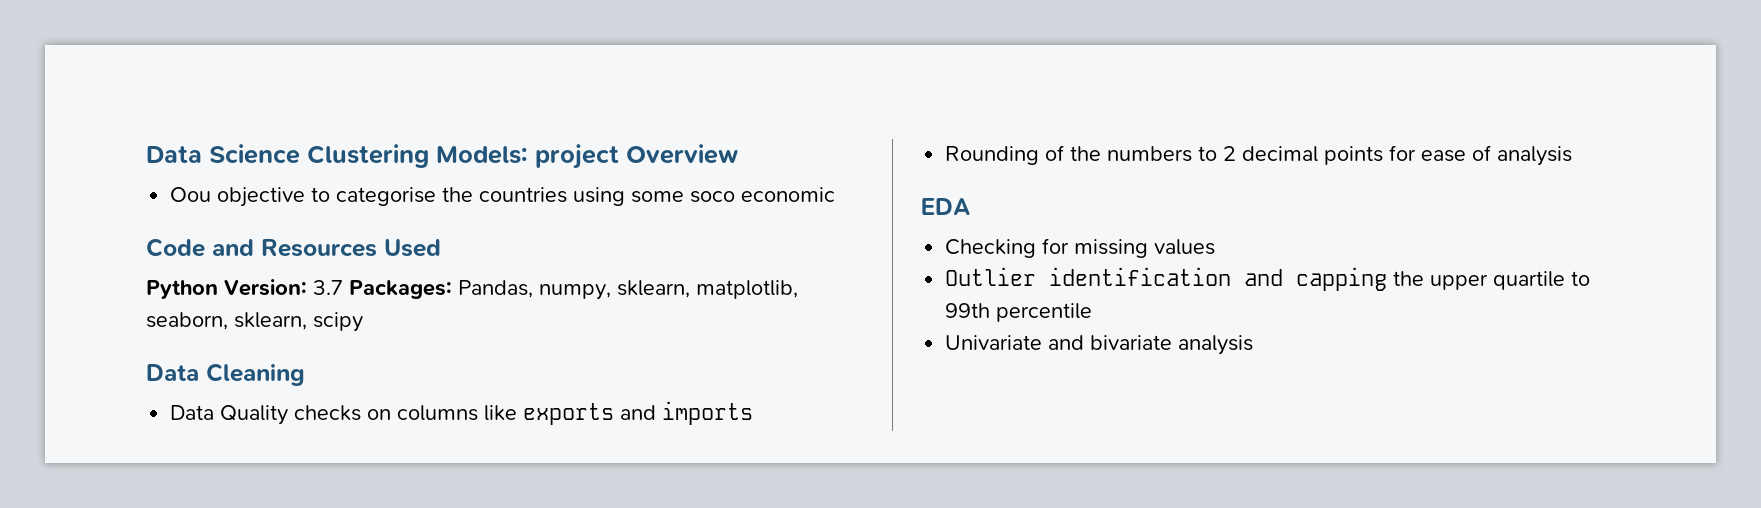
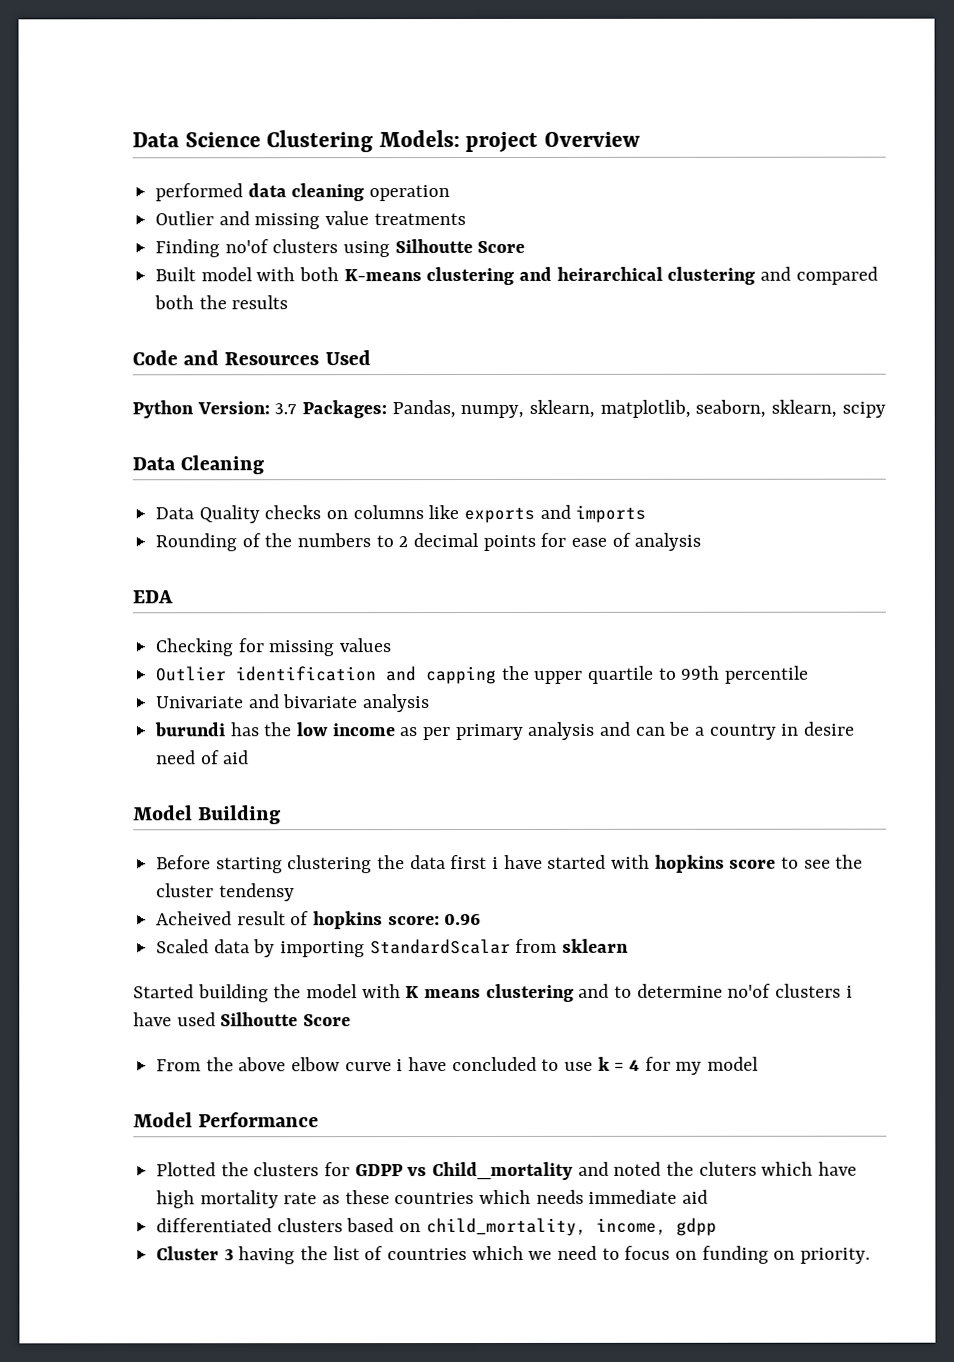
- Oou objective to categorise the countries using some soco economic
+ performed data cleaning operation
+ Outlier and missing value treatments
+ Finding no'of clusters using Silhoutte Score
+ Built model with both K-means clustering and heirarchical clustering and compared both the results
+ burundi has the low income as per primary analysis and can be a country in desire need of aid
+ Model Building
+ Before starting clustering the data first i have started with hopkins score to see the cluster tendensy
+ Acheived result of hopkins score: 0.96
+ Scaled data by importing StandardScalar from sklearn
+ Started building the model with K means clustering and to determine no'of clusters i have used Silhoutte Score
+ From the above elbow curve i have concluded to use k = 4 for my model
+ Model Performance
+ Plotted the clusters for GDPP vs Child_mortality and noted the cluters which have high mortality rate as these countries which needs immediate aid
+ differentiated clusters based on child_mortality, income, gdpp
+ Cluster 3 having the list of countries which we need to focus on funding on priority.

